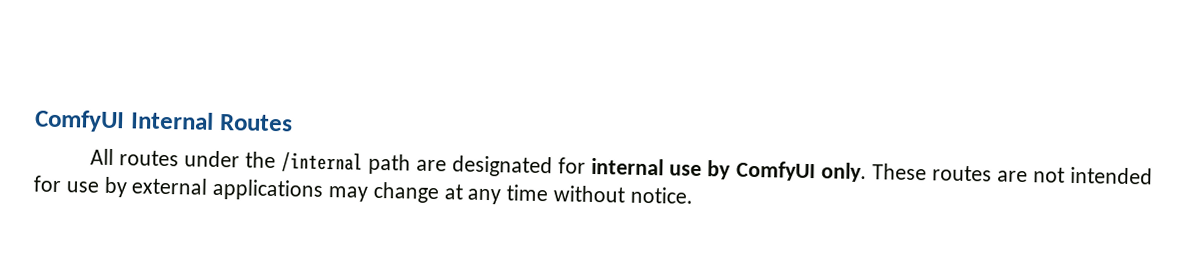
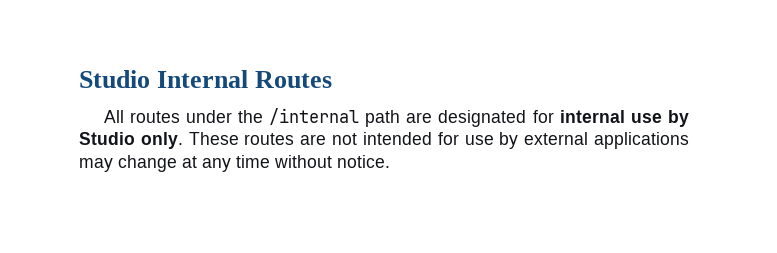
- ComfyUI Internal Routes
+ Studio Internal Routes
- All routes under the /internal path are designated for internal use by ComfyUI only.
+ All routes under the /internal path are designated for internal use by Studio only.

